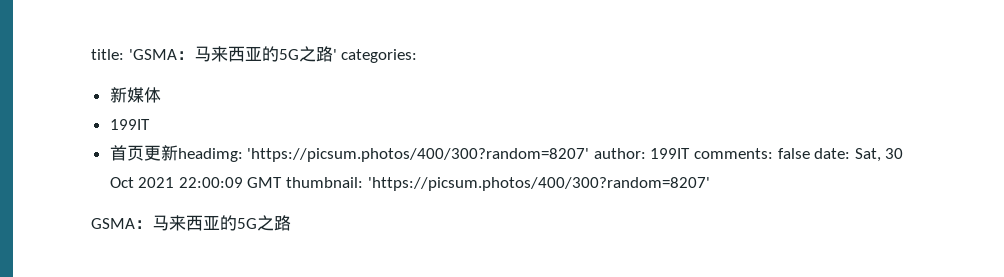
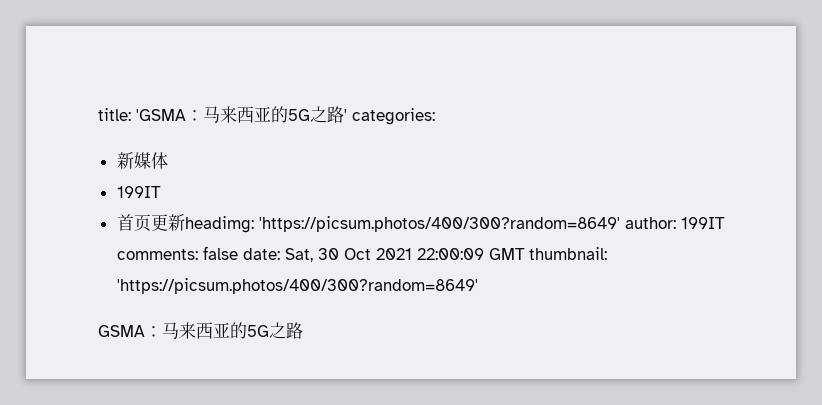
- 首页更新headimg: 'https://picsum.photos/400/300?random=8207' author: 199IT comments: false date: Sat, 30 Oct 2021 22:00:09 GMT thumbnail: 'https://picsum.photos/400/300?random=8207'
+ 首页更新headimg: 'https://picsum.photos/400/300?random=8649' author: 199IT comments: false date: Sat, 30 Oct 2021 22:00:09 GMT thumbnail: 'https://picsum.photos/400/300?random=8649'

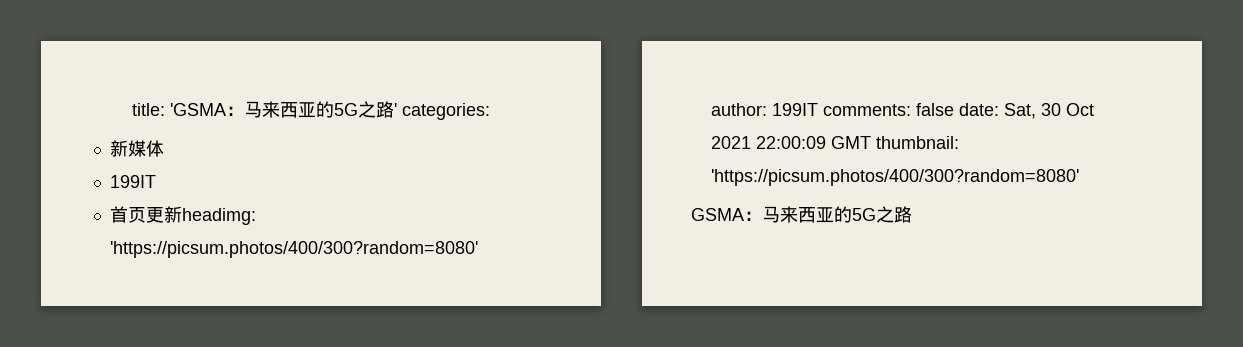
- 首页更新headimg: 'https://picsum.photos/400/300?random=8649' author: 199IT comments: false date: Sat, 30 Oct 2021 22:00:09 GMT thumbnail: 'https://picsum.photos/400/300?random=8649'
+ 首页更新headimg: 'https://picsum.photos/400/300?random=8080' author: 199IT comments: false date: Sat, 30 Oct 2021 22:00:09 GMT thumbnail: 'https://picsum.photos/400/300?random=8080'

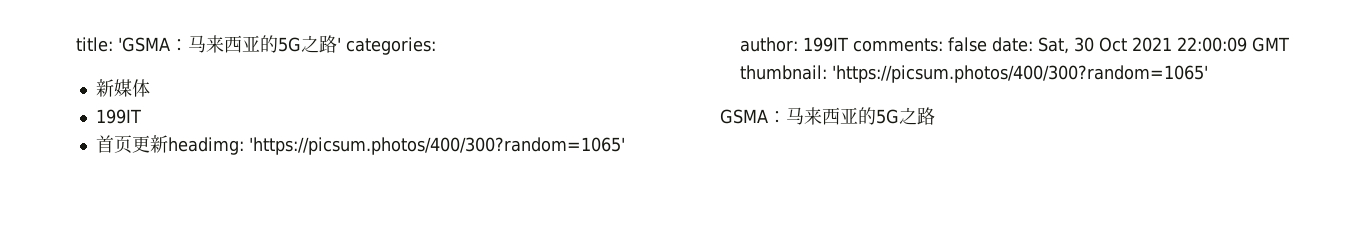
- 首页更新headimg: 'https://picsum.photos/400/300?random=8080' author: 199IT comments: false date: Sat, 30 Oct 2021 22:00:09 GMT thumbnail: 'https://picsum.photos/400/300?random=8080'
+ 首页更新headimg: 'https://picsum.photos/400/300?random=1065' author: 199IT comments: false date: Sat, 30 Oct 2021 22:00:09 GMT thumbnail: 'https://picsum.photos/400/300?random=1065'

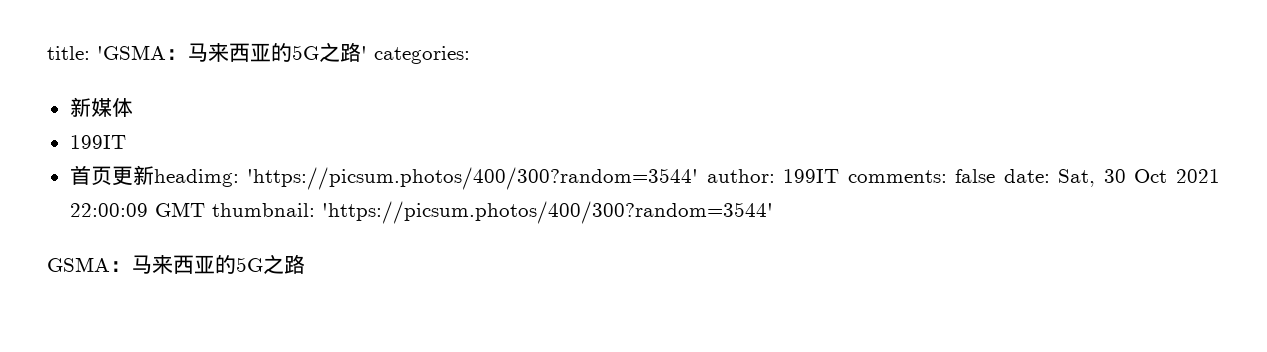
- 首页更新headimg: 'https://picsum.photos/400/300?random=1065' author: 199IT comments: false date: Sat, 30 Oct 2021 22:00:09 GMT thumbnail: 'https://picsum.photos/400/300?random=1065'
+ 首页更新headimg: 'https://picsum.photos/400/300?random=3544' author: 199IT comments: false date: Sat, 30 Oct 2021 22:00:09 GMT thumbnail: 'https://picsum.photos/400/300?random=3544'

